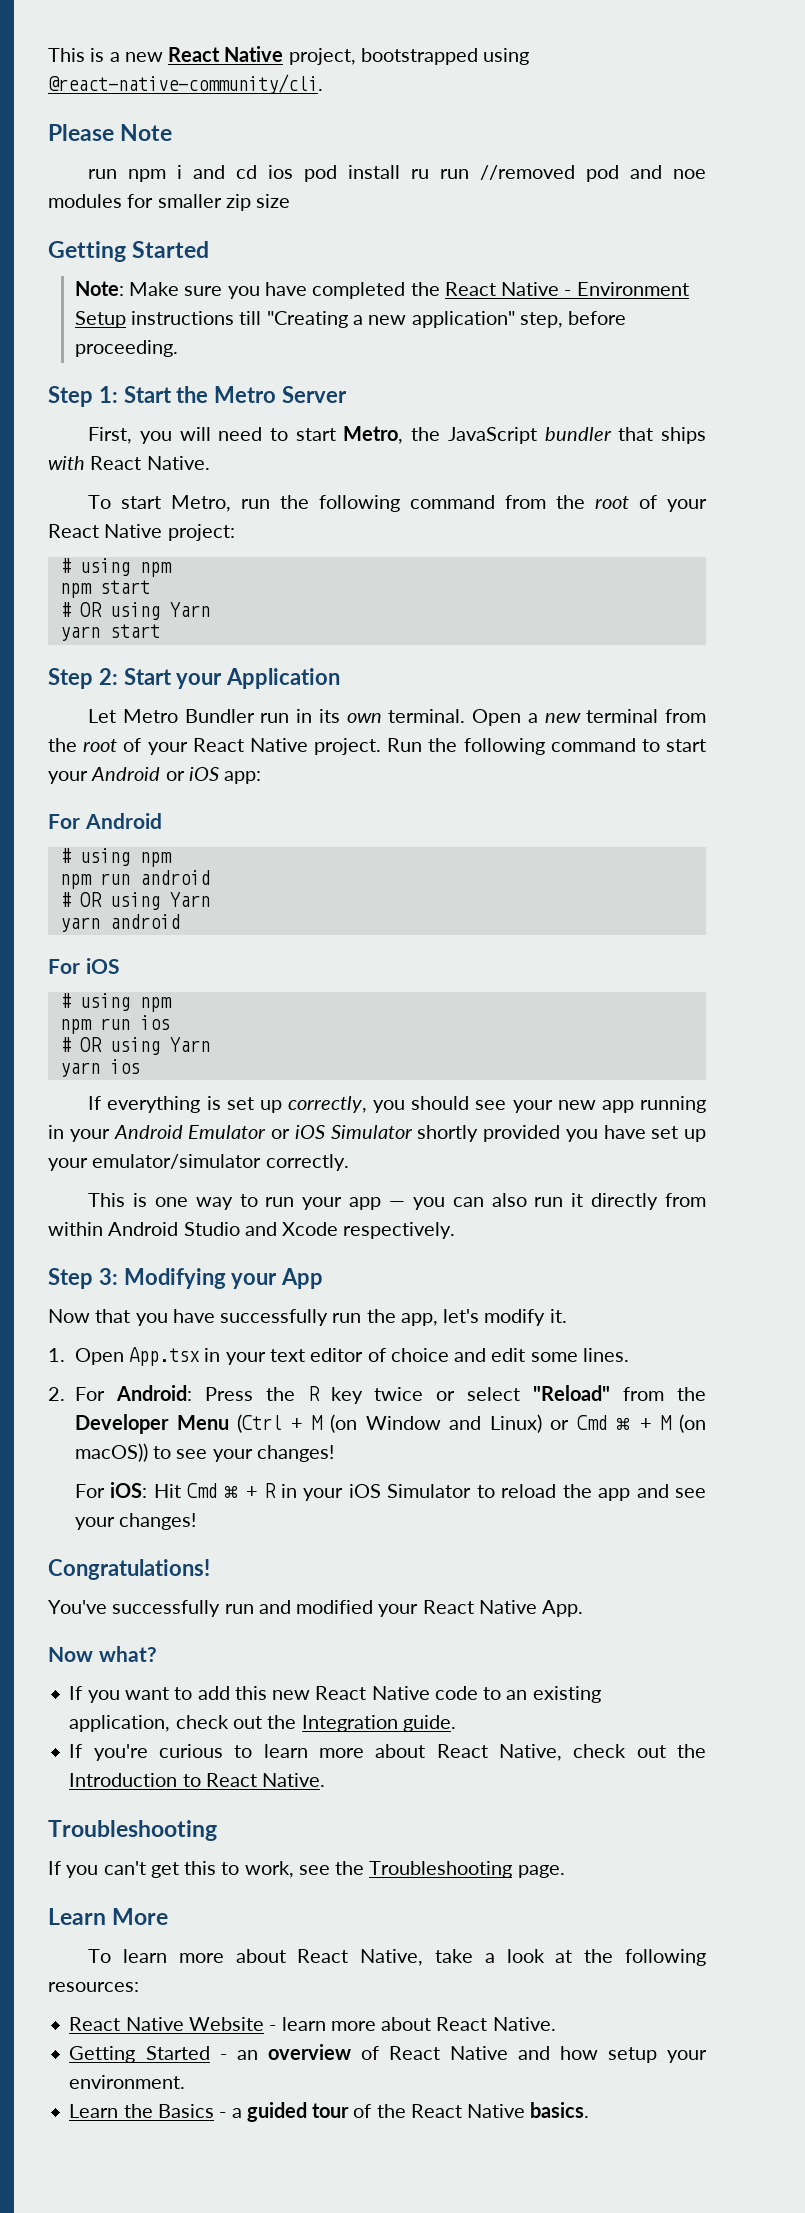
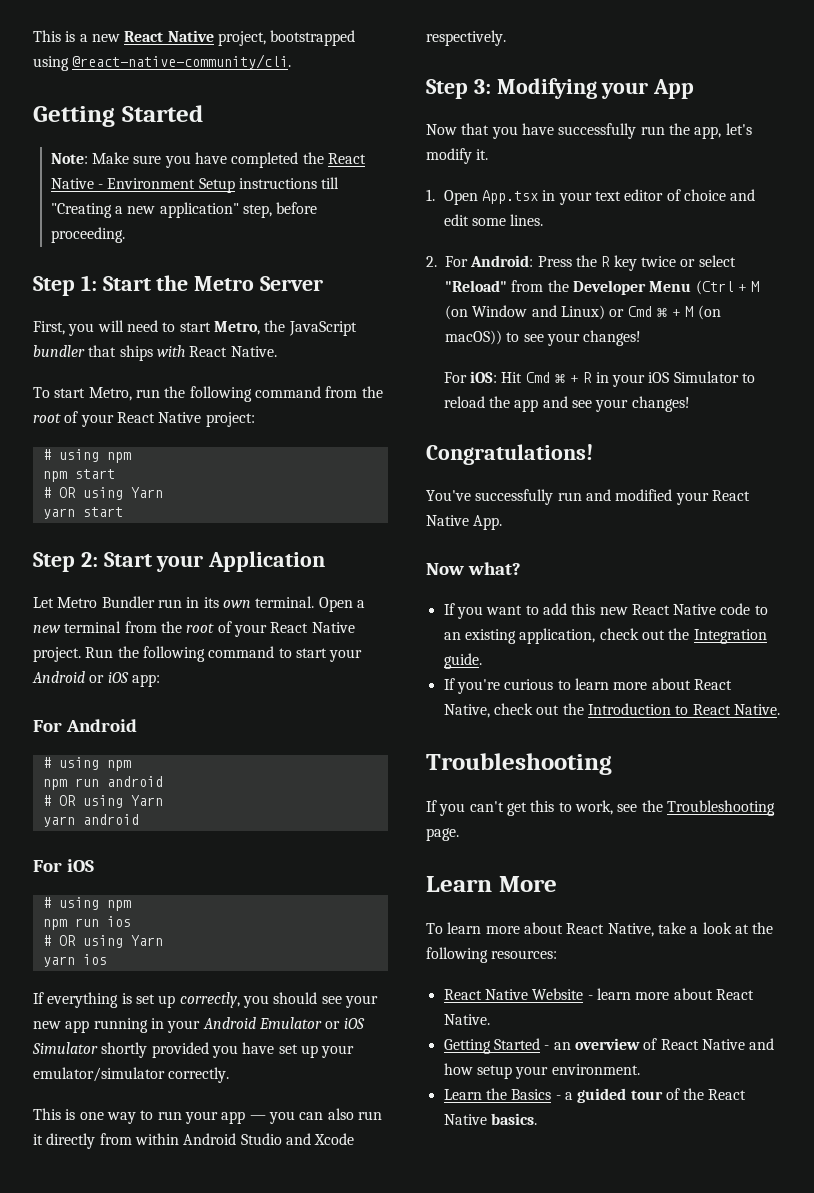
- Please Note
- run npm i and cd ios pod install ru run //removed pod and noe modules for smaller zip size

